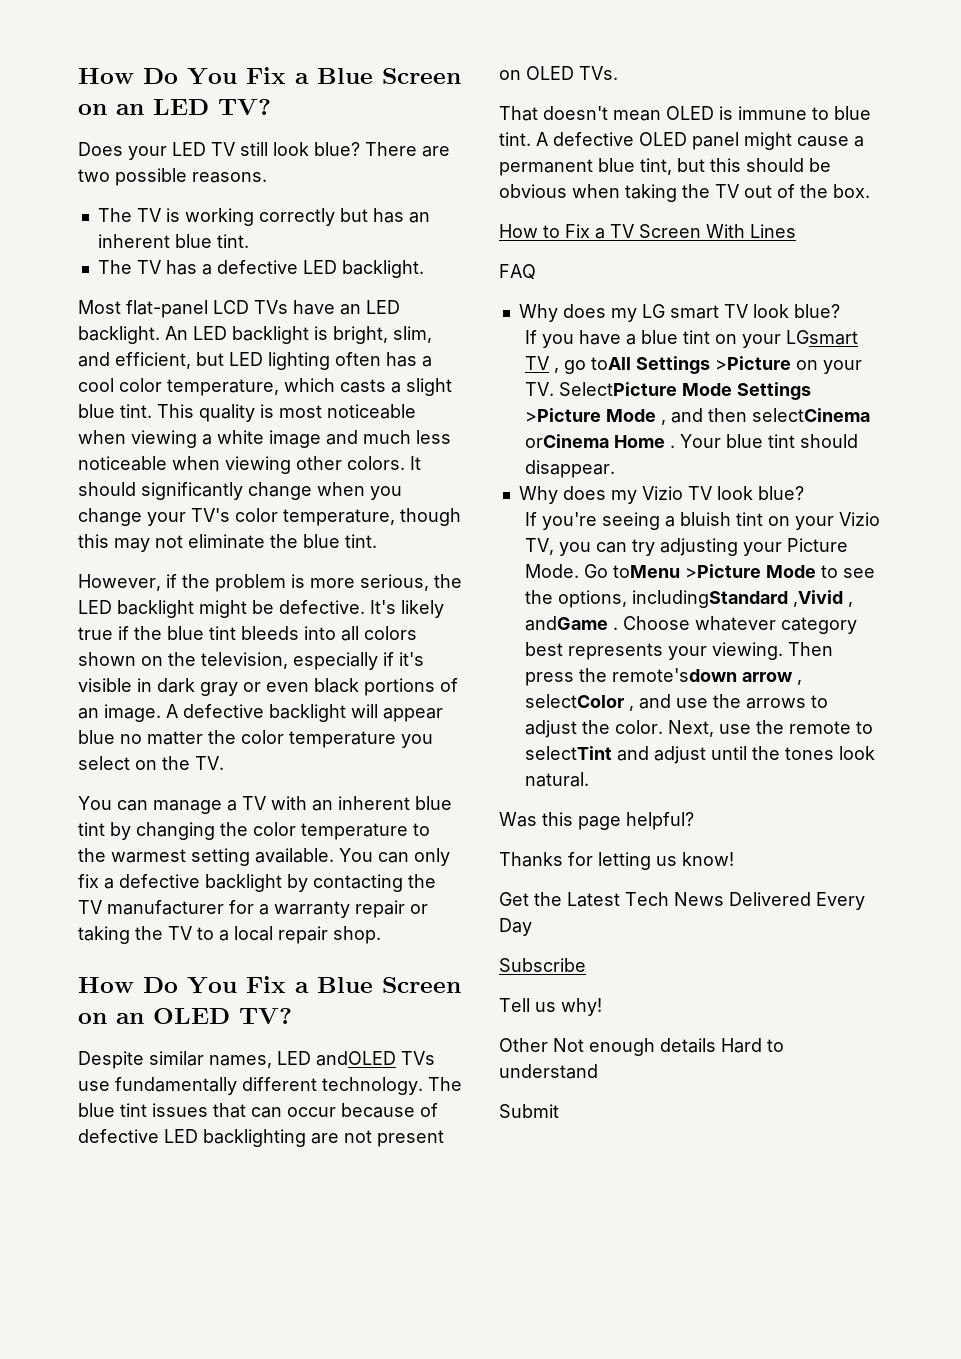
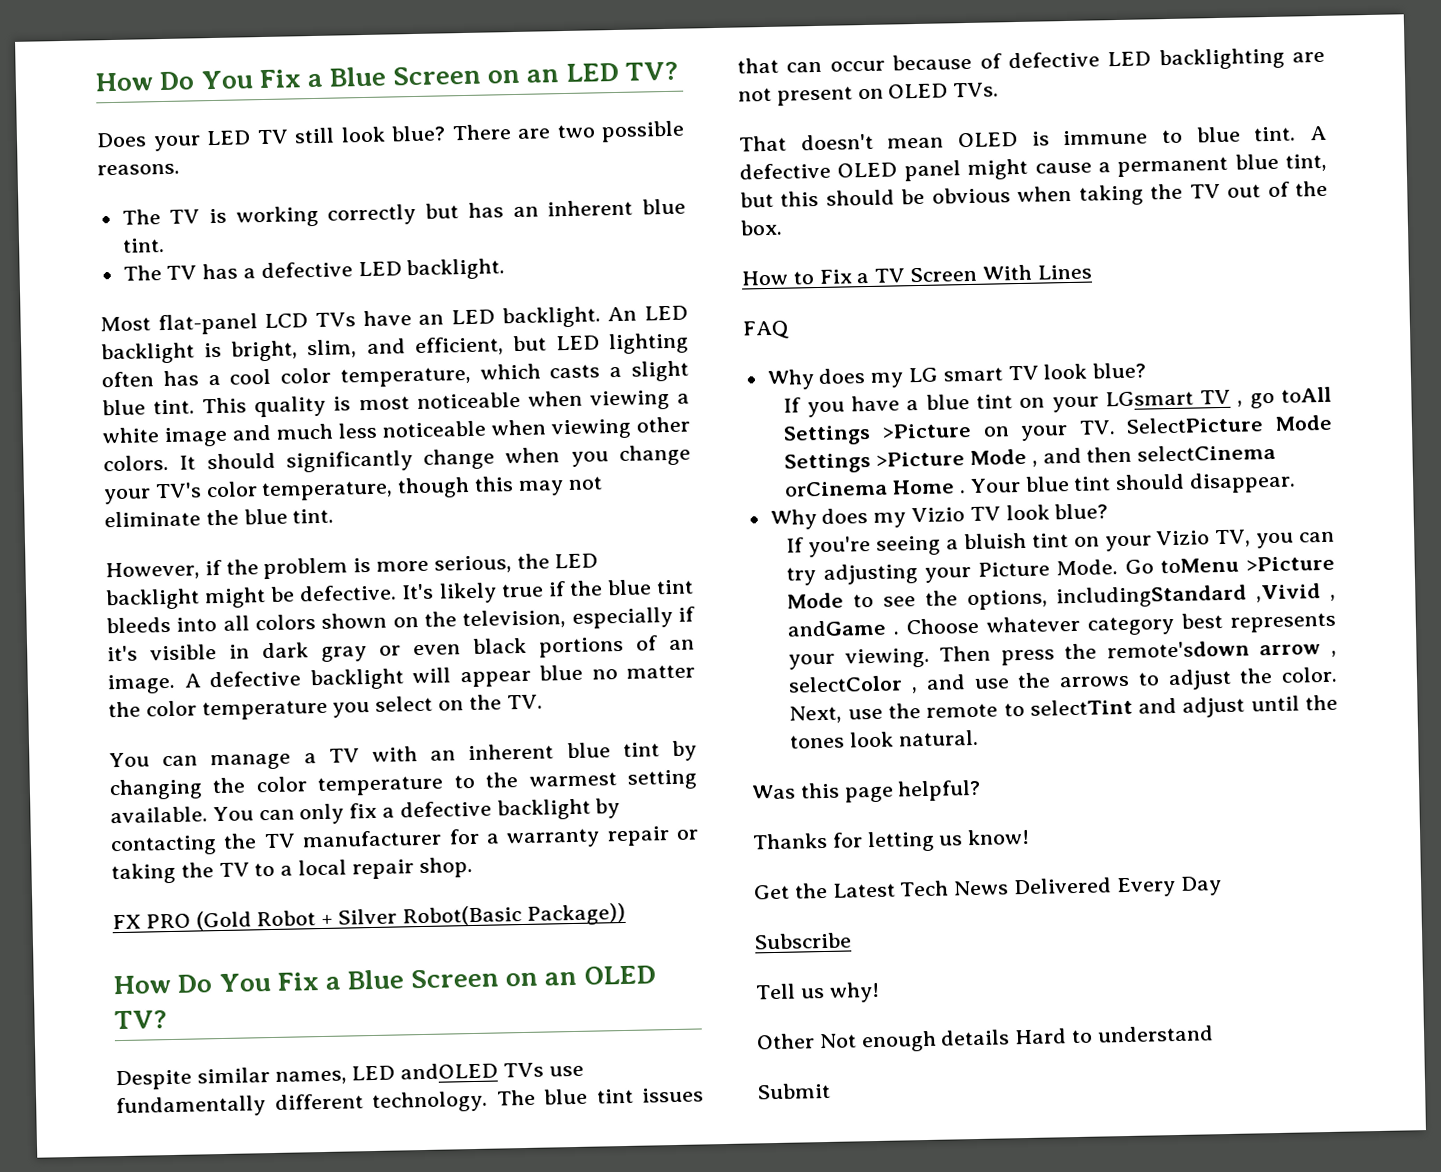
+ FX PRO (Gold Robot + Silver Robot(Basic Package))

